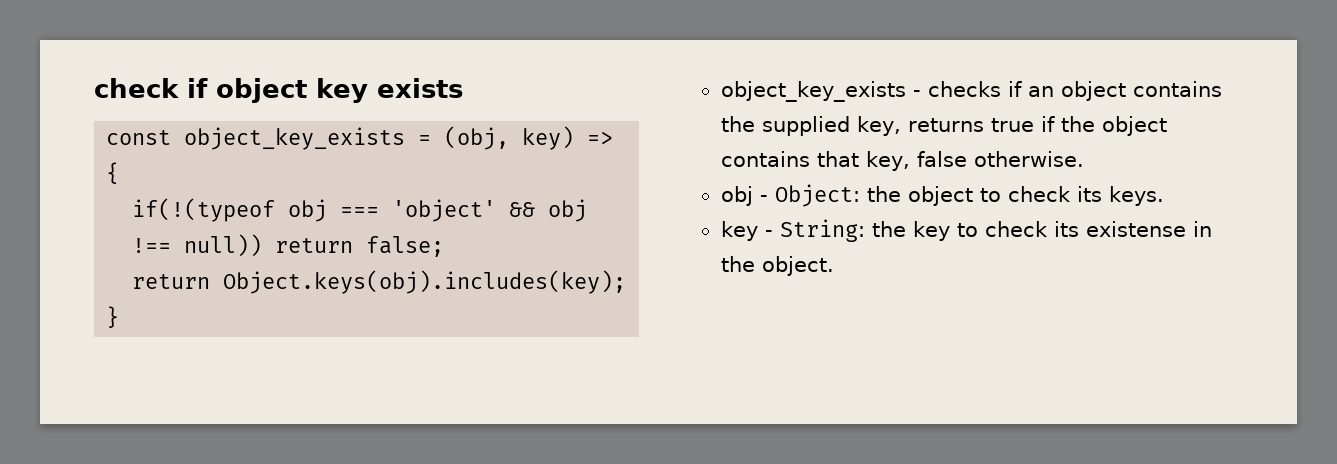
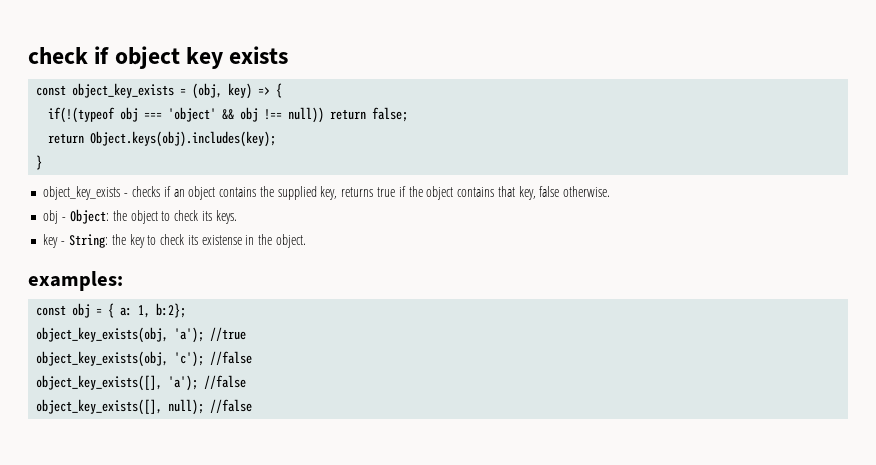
+ examples:
+ const obj = { a: 1, b:2};
+ object_key_exists(obj, 'a'); //true
+ object_key_exists(obj, 'c'); //false
+ object_key_exists([], 'a'); //false
+ object_key_exists([], null); //false

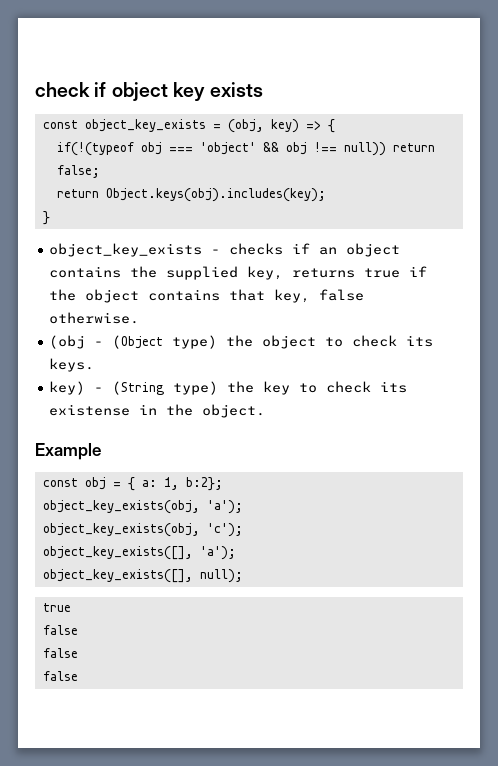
- obj - Object: the object to check its keys.
+ (obj - (Object type) the object to check its keys.
- key - String: the key to check its existense in the object.
+ key) - (String type) the key to check its existense in the object.
- examples:
+ Example
- object_key_exists(obj, 'a'); //true
+ object_key_exists(obj, 'a');
- object_key_exists(obj, 'c'); //false
+ object_key_exists(obj, 'c');
- object_key_exists([], 'a'); //false
+ object_key_exists([], 'a');
- object_key_exists([], null); //false
+ object_key_exists([], null);
+ true
+ false
+ false
+ false

